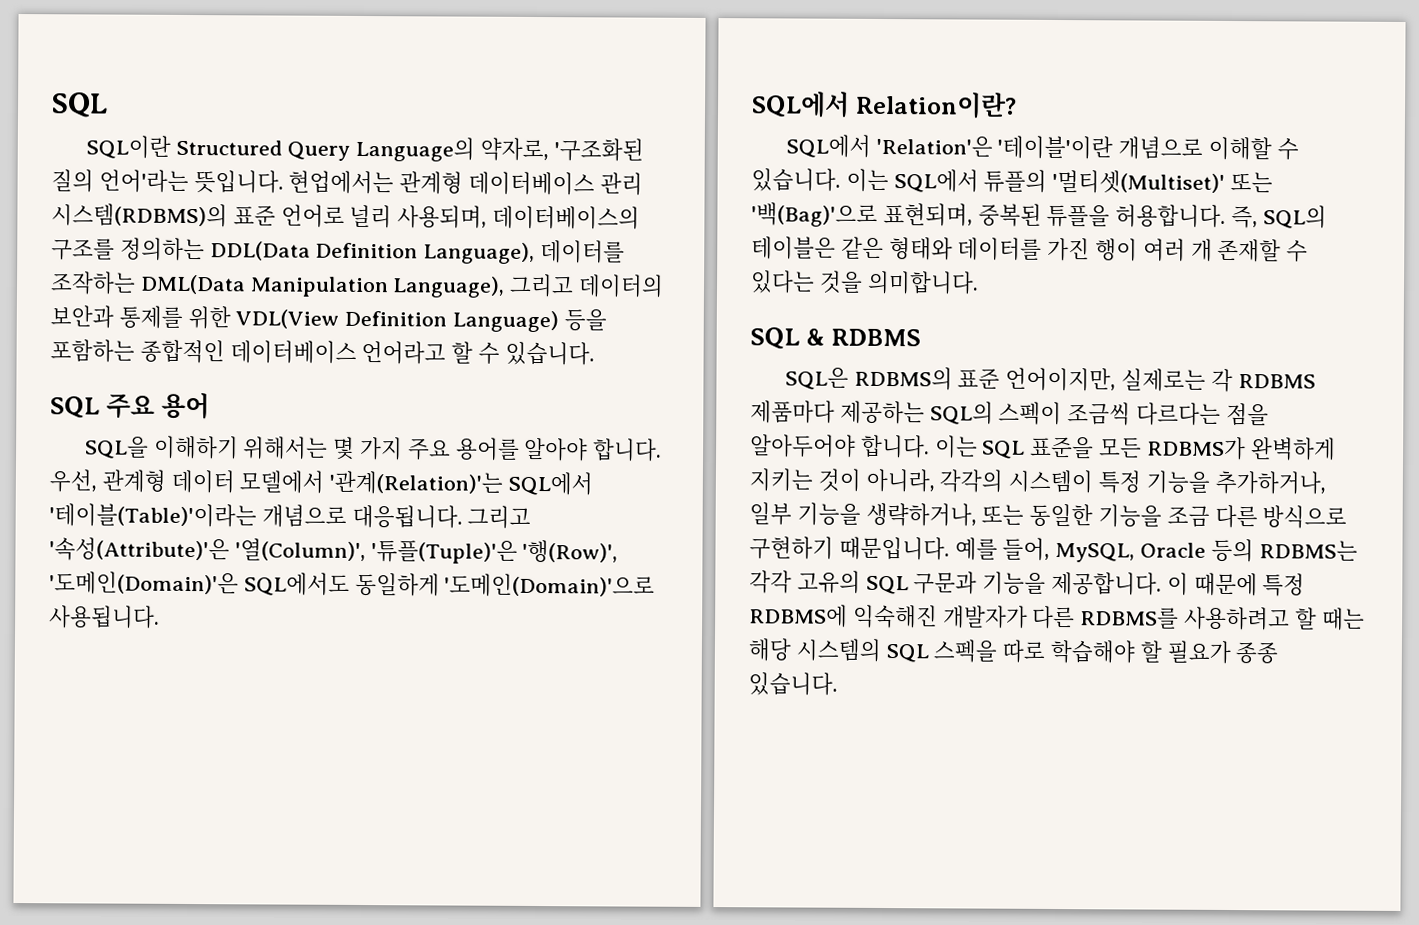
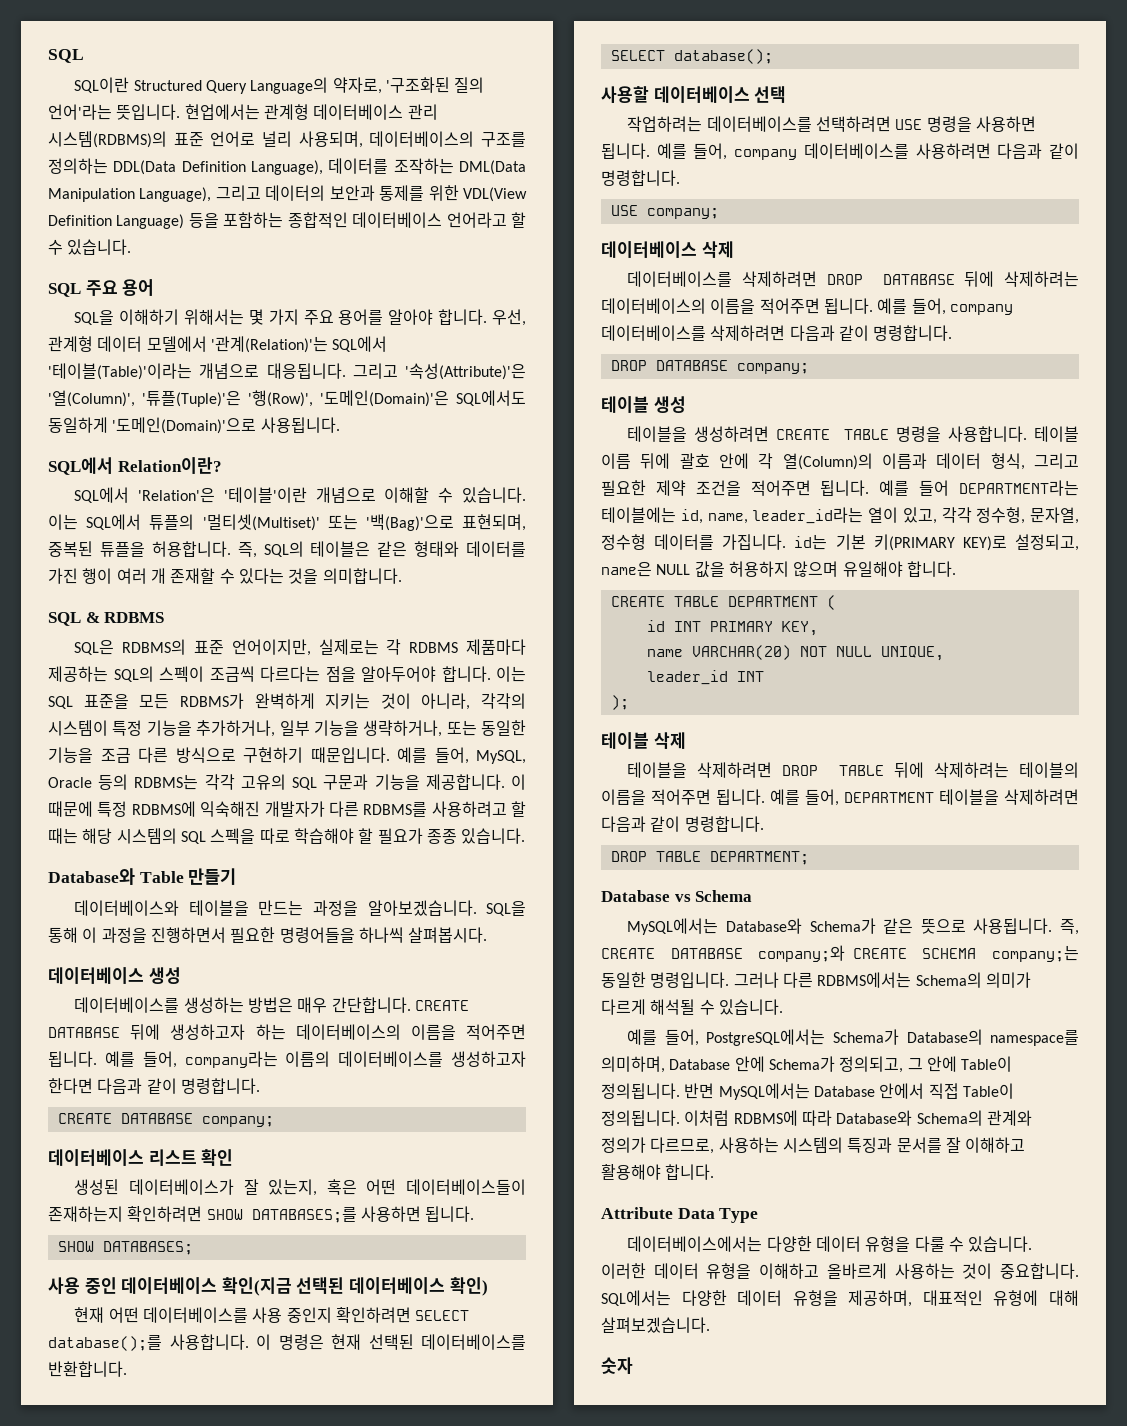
+ Database와 Table 만들기
+ 데이터베이스와 테이블을 만드는 과정을 알아보겠습니다. SQL을 통해 이 과정을 진행하면서 필요한 명령어들을 하나씩 살펴봅시다.
+ 데이터베이스 생성
+ 데이터베이스를 생성하는 방법은 매우 간단합니다. CREATE DATABASE 뒤에 생성하고자 하는 데이터베이스의 이름을 적어주면 됩니다. 예를 들어, company라는 이름의 데이터베이스를 생성하고자 한다면 다음과 같이 명령합니다.
+ CREATE DATABASE company;
+ 데이터베이스 리스트 확인
+ 생성된 데이터베이스가 잘 있는지, 혹은 어떤 데이터베이스들이 존재하는지 확인하려면 SHOW DATABASES;를 사용하면 됩니다.
+ SHOW DATABASES;
+ 사용 중인 데이터베이스 확인(지금 선택된 데이터베이스 확인)
+ 현재 어떤 데이터베이스를 사용 중인지 확인하려면 SELECT database();를 사용합니다. 이 명령은 현재 선택된 데이터베이스를 반환합니다.
+ SELECT database();
+ 사용할 데이터베이스 선택
+ 작업하려는 데이터베이스를 선택하려면 USE 명령을 사용하면 됩니다. 예를 들어, company 데이터베이스를 사용하려면 다음과 같이 명령합니다.
+ USE company;
+ 데이터베이스 삭제
+ 데이터베이스를 삭제하려면 DROP DATABASE 뒤에 삭제하려는 데이터베이스의 이름을 적어주면 됩니다. 예를 들어, company 데이터베이스를 삭제하려면 다음과 같이 명령합니다.
+ DROP DATABASE company;
+ 테이블 생성
+ 테이블을 생성하려면 CREATE TABLE 명령을 사용합니다. 테이블 이름 뒤에 괄호 안에 각 열(Column)의 이름과 데이터 형식, 그리고 필요한 제약 조건을 적어주면 됩니다. 예를 들어 DEPARTMENT라는 테이블에는 id, name, leader_id라는 열이 있고, 각각 정수형, 문자열, 정수형 데이터를 가집니다. id는 기본 키(PRIMARY KEY)로 설정되고, name은 NULL 값을 허용하지 않으며 유일해야 합니다.
+ CREATE TABLE DEPARTMENT (
+ id INT PRIMARY KEY,
+ name VARCHAR(20) NOT NULL UNIQUE,
+ leader_id INT
+ );
+ 테이블 삭제
+ 테이블을 삭제하려면 DROP TABLE 뒤에 삭제하려는 테이블의 이름을 적어주면 됩니다. 예를 들어, DEPARTMENT 테이블을 삭제하려면 다음과 같이 명령합니다.
+ DROP TABLE DEPARTMENT;
+ Database vs Schema
+ MySQL에서는 Database와 Schema가 같은 뜻으로 사용됩니다. 즉, CREATE DATABASE company;와 CREATE SCHEMA company;는 동일한 명령입니다. 그러나 다른 RDBMS에서는 Schema의 의미가 다르게 해석될 수 있습니다.
+ 예를 들어, PostgreSQL에서는 Schema가 Database의 namespace를 의미하며, Database 안에 Schema가 정의되고, 그 안에 Table이 정의됩니다. 반면 MySQL에서는 Database 안에서 직접 Table이 정의됩니다. 이처럼 RDBMS에 따라 Database와 Schema의 관계와 정의가 다르므로, 사용하는 시스템의 특징과 문서를 잘 이해하고 활용해야 합니다.
+ Attribute Data Type
+ 데이터베이스에서는 다양한 데이터 유형을 다룰 수 있습니다. 이러한 데이터 유형을 이해하고 올바르게 사용하는 것이 중요합니다. SQL에서는 다양한 데이터 유형을 제공하며, 대표적인 유형에 대해 살펴보겠습니다.
+ 숫자

